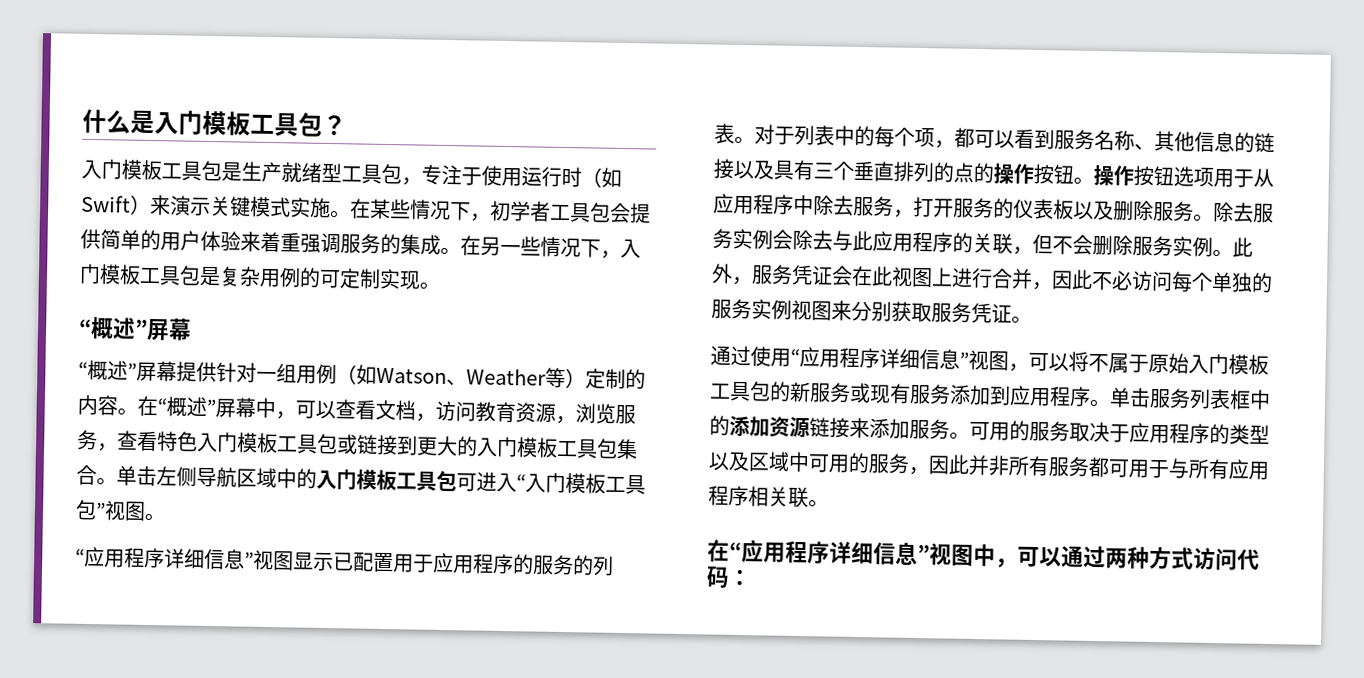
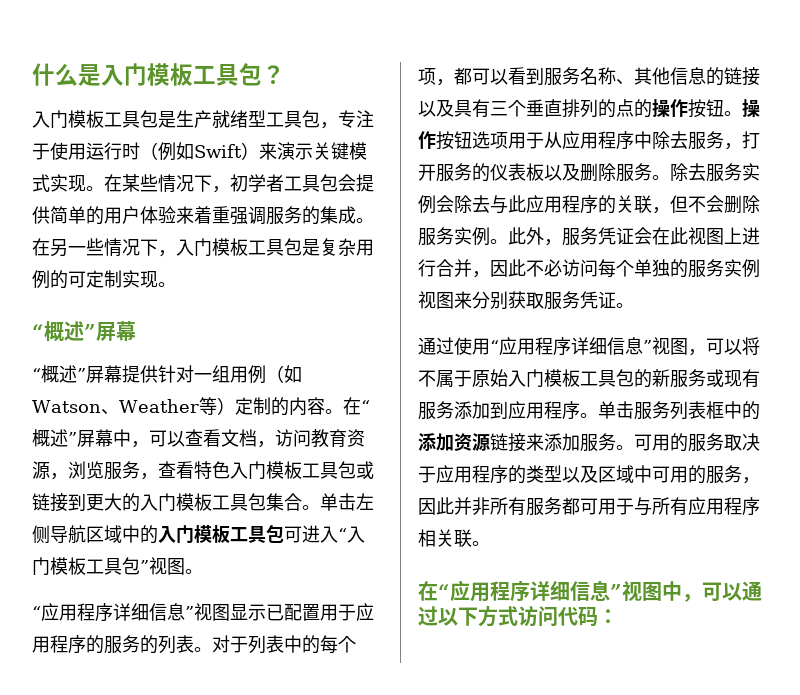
- 入门模板工具包是生产就绪型工具包，专注于使用运行时（如Swift）来演示关键模式实施。
+ 入门模板工具包是生产就绪型工具包，专注于使用运行时（例如Swift）来演示关键模式实现。
- 在“应用程序详细信息”视图中，可以通过两种方式访问代码：
+ 在“应用程序详细信息”视图中，可以通过以下方式访问代码：

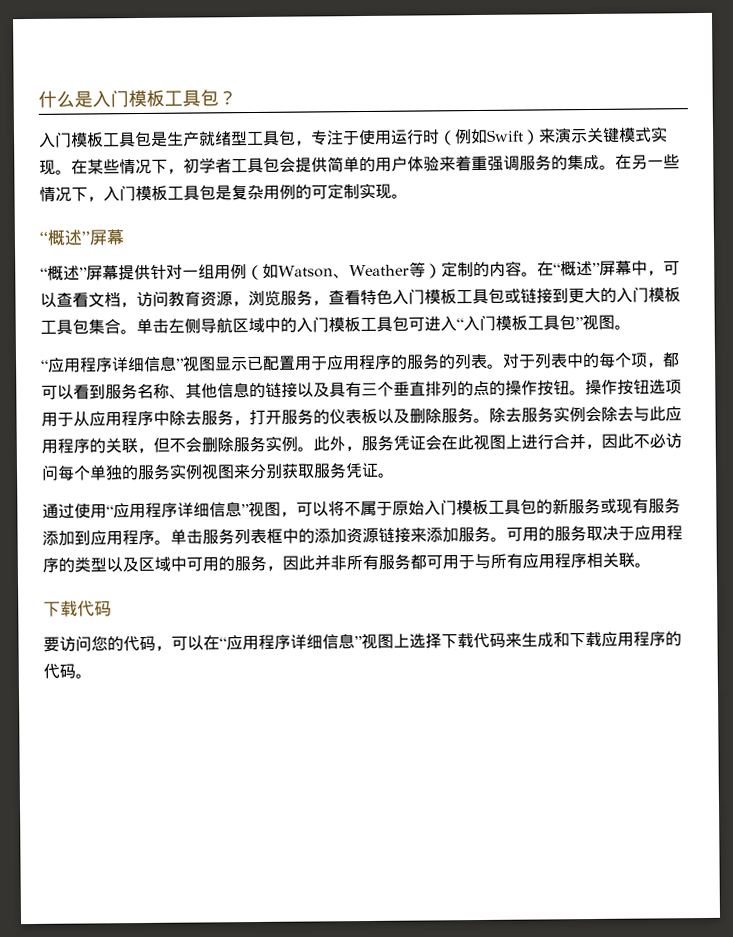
  可用的服务取决于应用程序的类型以及区域中可用的服务，因此并非所有服务都可用于与所有应用程序相关联。
- 在“应用程序详细信息”视图中，可以通过以下方式访问代码：
+ 下载代码
+ 要访问您的代码，可以在“应用程序详细信息”视图上选择下载代码来生成和下载应用程序的代码。

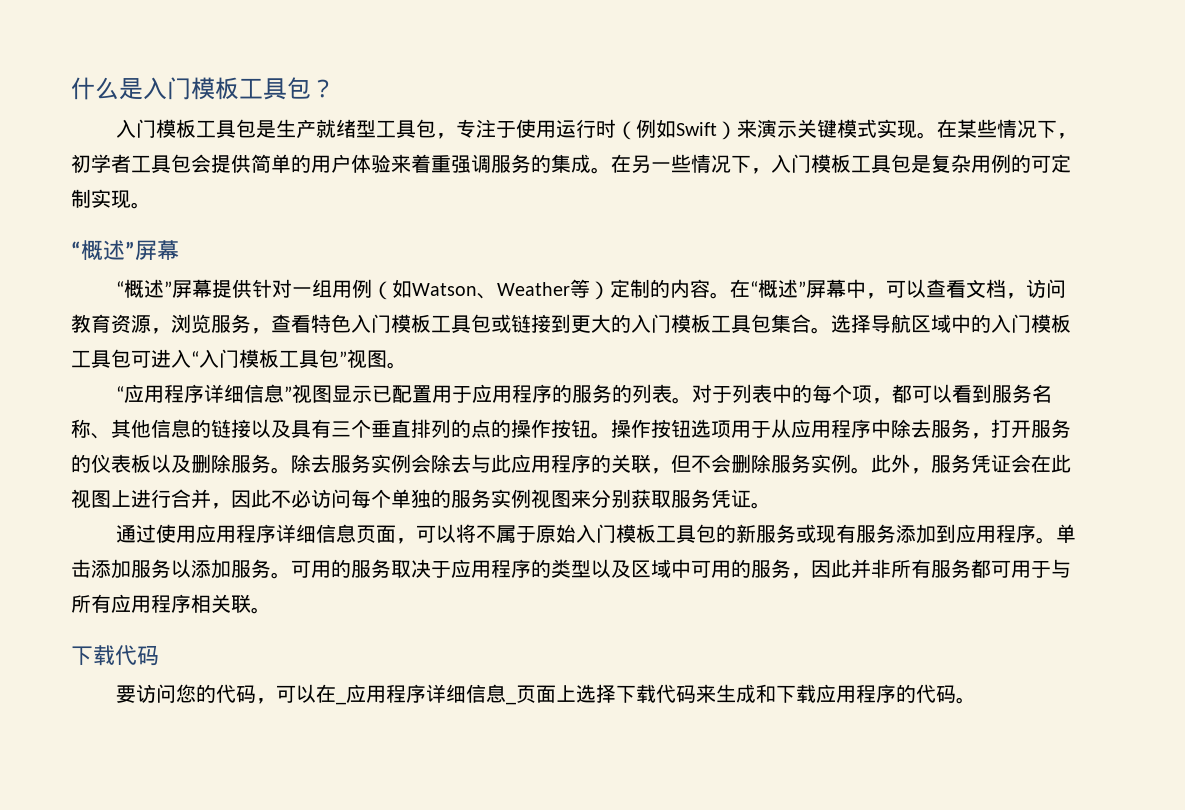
- 单击左侧导航区域中的入门模板工具包可进入“入门模板工具包”视图。
+ 选择导航区域中的入门模板工具包可进入“入门模板工具包”视图。
- 通过使用“应用程序详细信息”视图，可以将不属于原始入门模板工具包的新服务或现有服务添加到应用程序。
+ 通过使用应用程序详细信息页面，可以将不属于原始入门模板工具包的新服务或现有服务添加到应用程序。
- 单击服务列表框中的添加资源链接来添加服务。
+ 单击添加服务以添加服务。
- 要访问您的代码，可以在“应用程序详细信息”视图上选择下载代码来生成和下载应用程序的代码。
+ 要访问您的代码，可以在_应用程序详细信息_页面上选择下载代码来生成和下载应用程序的代码。

